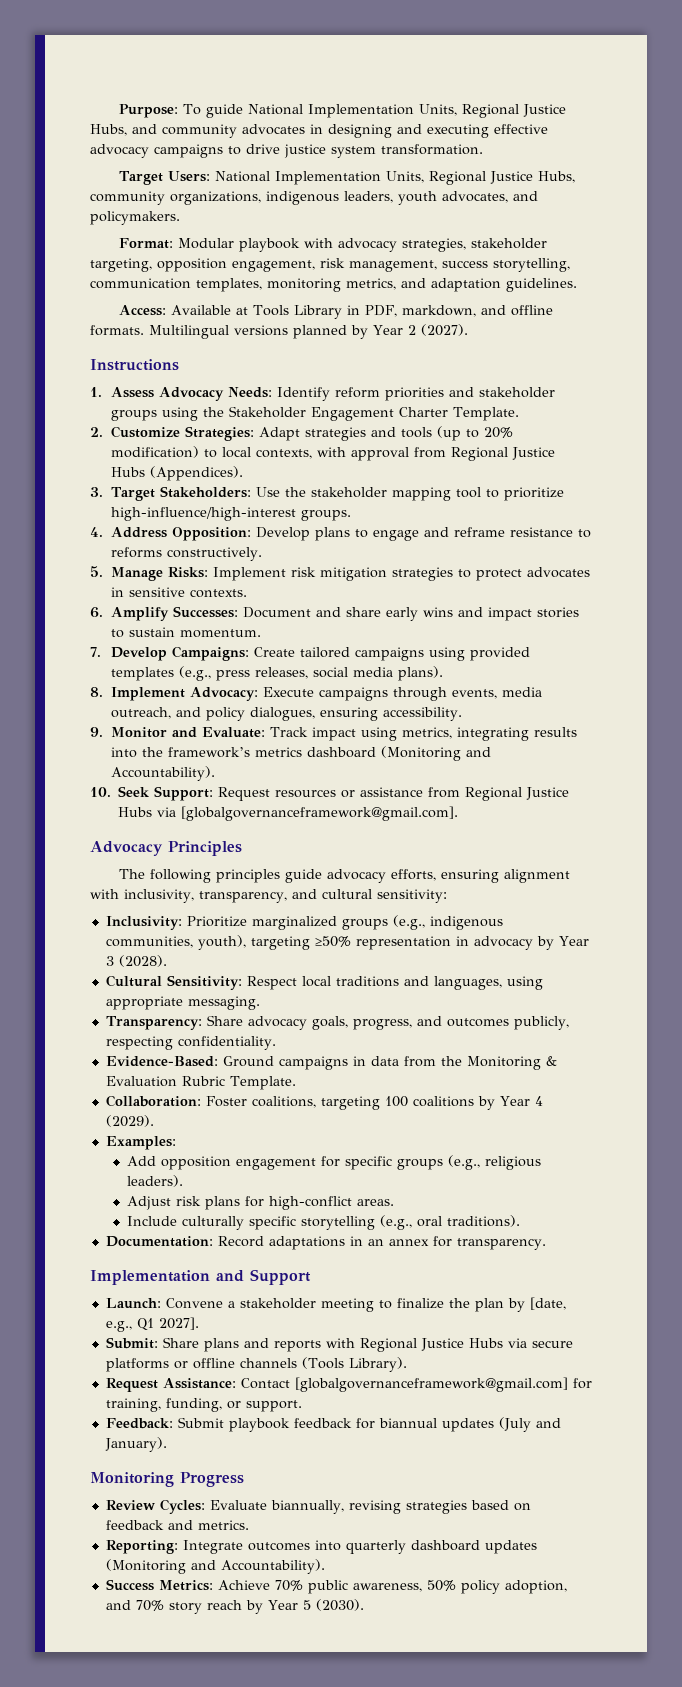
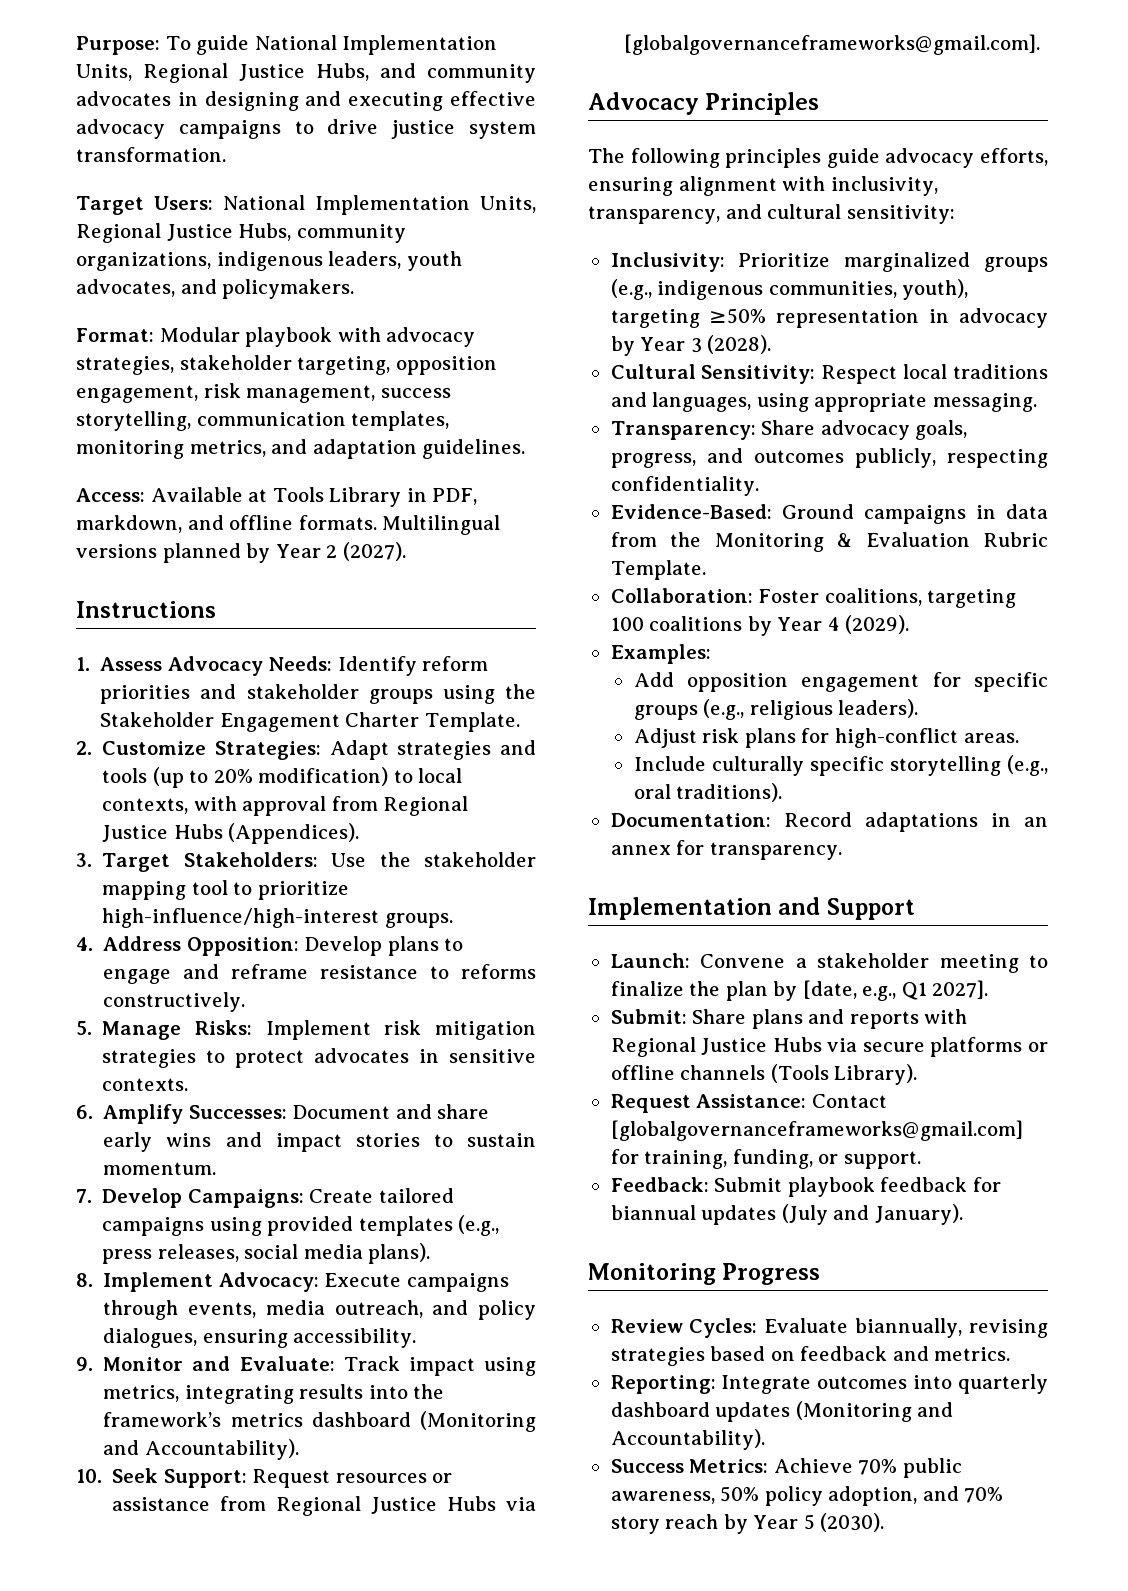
- 10. Seek Support: Request resources or assistance from Regional Justice Hubs via [globalgovernanceframework@gmail.com].
+ 10. Seek Support: Request resources or assistance from Regional Justice Hubs via [globalgovernanceframeworks@gmail.com].
- Request Assistance: Contact [globalgovernanceframework@gmail.com] for training, funding, or support.
+ Request Assistance: Contact [globalgovernanceframeworks@gmail.com] for training, funding, or support.

